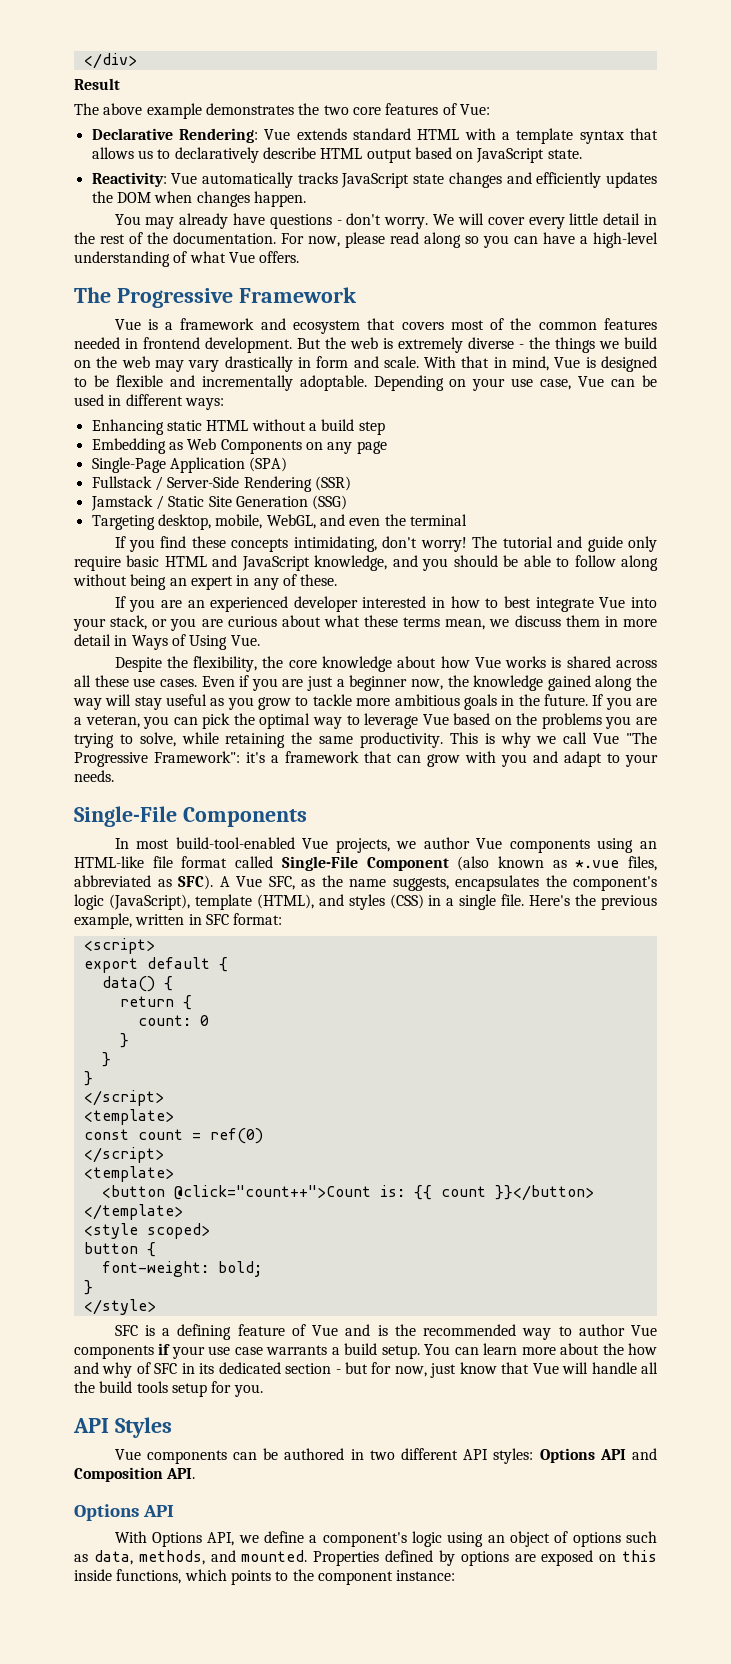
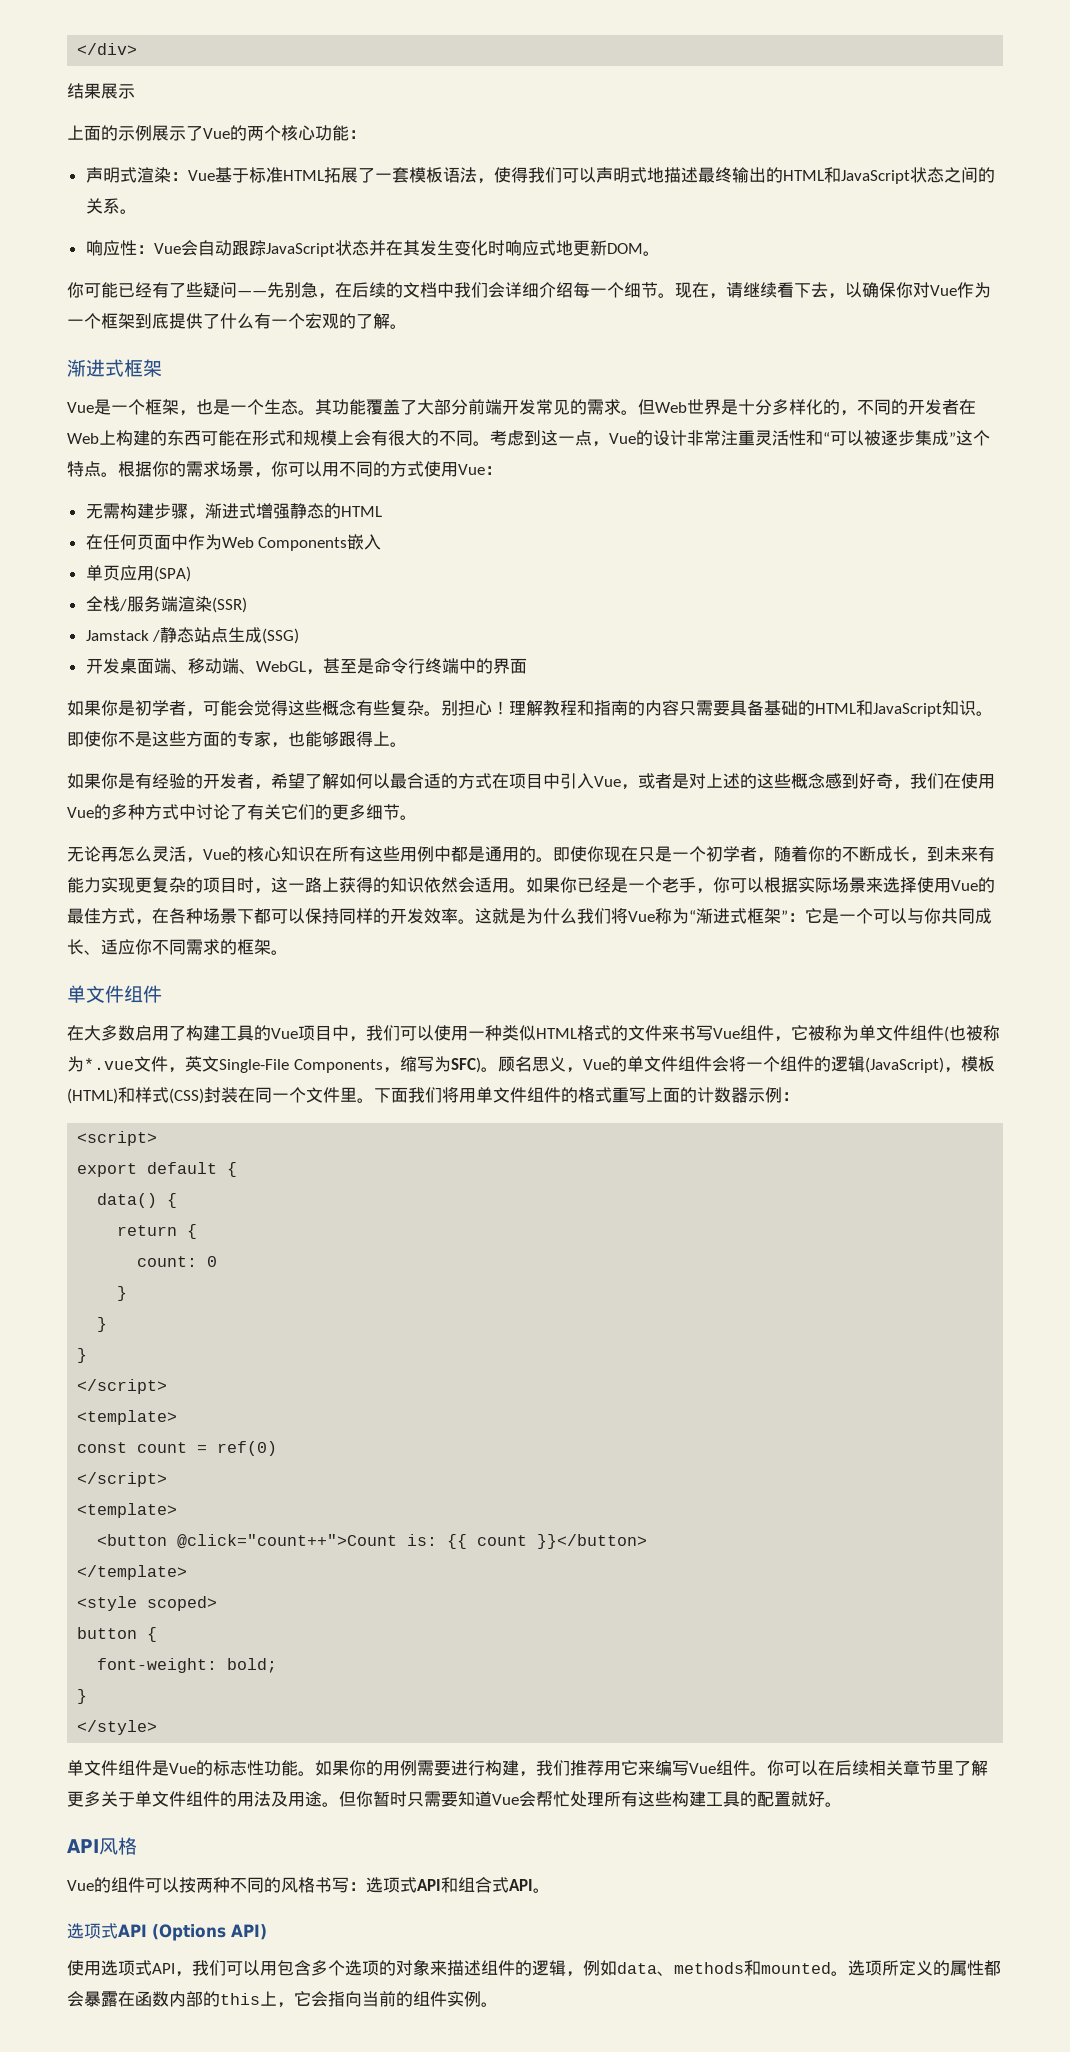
- Result
- The above example demonstrates the two core features of Vue:
- Declarative Rendering: Vue extends standard HTML with a template syntax that allows us to declaratively describe HTML output based on JavaScript state.
- Reactivity: Vue automatically tracks JavaScript state changes and efficiently updates the DOM when changes happen.
- You may already have questions - don't worry. We will cover every little detail in the rest of the documentation. For now, please read along so you can have a high-level understanding of what Vue offers.
- The Progressive Framework
- Vue is a framework and ecosystem that covers most of the common features needed in frontend development. But the web is extremely diverse - the things we build on the web may vary drastically in form and scale. With that in mind, Vue is designed to be flexible and incrementally adoptable. Depending on your use case, Vue can be used in different ways:
- Enhancing static HTML without a build step
- Embedding as Web Components on any page
- Single-Page Application (SPA)
- Fullstack / Server-Side Rendering (SSR)
- Jamstack / Static Site Generation (SSG)
- Targeting desktop, mobile, WebGL, and even the terminal
- If you find these concepts intimidating, don't worry! The tutorial and guide only require basic HTML and JavaScript knowledge, and you should be able to follow along without being an expert in any of these.
- If you are an experienced developer interested in how to best integrate Vue into your stack, or you are curious about what these terms mean, we discuss them in more detail in Ways of Using Vue.
- Despite the flexibility, the core knowledge about how Vue works is shared across all these use cases. Even if you are just a beginner now, the knowledge gained along the way will stay useful as you grow to tackle more ambitious goals in the future. If you are a veteran, you can pick the optimal way to leverage Vue based on the problems you are trying to solve, while retaining the same productivity. This is why we call Vue "The Progressive Framework": it's a framework that can grow with you and adapt to your needs.
- Single-File Components
- In most build-tool-enabled Vue projects, we author Vue components using an HTML-like file format called Single-File Component (also known as *.vue files, abbreviated as SFC). A Vue SFC, as the name suggests, encapsulates the component's logic (JavaScript), template (HTML), and styles (CSS) in a single file. Here's the previous example, written in SFC format:
+ 结果展示
+ 上面的示例展示了Vue的两个核心功能：
+ 声明式渲染：Vue基于标准HTML拓展了一套模板语法，使得我们可以声明式地描述最终输出的HTML和JavaScript状态之间的关系。
+ 响应性：Vue会自动跟踪JavaScript状态并在其发生变化时响应式地更新DOM。
+ 你可能已经有了些疑问——先别急，在后续的文档中我们会详细介绍每一个细节。现在，请继续看下去，以确保你对Vue作为一个框架到底提供了什么有一个宏观的了解。
+ 渐进式框架
+ Vue是一个框架，也是一个生态。其功能覆盖了大部分前端开发常见的需求。但Web世界是十分多样化的，不同的开发者在Web上构建的东西可能在形式和规模上会有很大的不同。考虑到这一点，Vue的设计非常注重灵活性和“可以被逐步集成”这个特点。根据你的需求场景，你可以用不同的方式使用Vue：
+ 无需构建步骤，渐进式增强静态的HTML
+ 在任何页面中作为Web Components嵌入
+ 单页应用(SPA)
+ 全栈/服务端渲染(SSR)
+ Jamstack /静态站点生成(SSG)
+ 开发桌面端、移动端、WebGL，甚至是命令行终端中的界面
+ 如果你是初学者，可能会觉得这些概念有些复杂。别担心！理解教程和指南的内容只需要具备基础的HTML和JavaScript知识。即使你不是这些方面的专家，也能够跟得上。
+ 如果你是有经验的开发者，希望了解如何以最合适的方式在项目中引入Vue，或者是对上述的这些概念感到好奇，我们在使用Vue的多种方式中讨论了有关它们的更多细节。
+ 无论再怎么灵活，Vue的核心知识在所有这些用例中都是通用的。即使你现在只是一个初学者，随着你的不断成长，到未来有能力实现更复杂的项目时，这一路上获得的知识依然会适用。如果你已经是一个老手，你可以根据实际场景来选择使用Vue的最佳方式，在各种场景下都可以保持同样的开发效率。这就是为什么我们将Vue称为“渐进式框架”：它是一个可以与你共同成长、适应你不同需求的框架。
+ 单文件组件
+ 在大多数启用了构建工具的Vue项目中，我们可以使用一种类似HTML格式的文件来书写Vue组件，它被称为单文件组件(也被称为*.vue文件，英文Single-File Components，缩写为SFC)。顾名思义，Vue的单文件组件会将一个组件的逻辑(JavaScript)，模板(HTML)和样式(CSS)封装在同一个文件里。下面我们将用单文件组件的格式重写上面的计数器示例：
- SFC is a defining feature of Vue and is the recommended way to author Vue components if your use case warrants a build setup. You can learn more about the how and why of SFC in its dedicated section - but for now, just know that Vue will handle all the build tools setup for you.
- API Styles
- Vue components can be authored in two different API styles: Options API and Composition API.
- Options API
- With Options API, we define a component's logic using an object of options such as data, methods, and mounted. Properties defined by options are exposed on this inside functions, which points to the component instance:
+ 单文件组件是Vue的标志性功能。如果你的用例需要进行构建，我们推荐用它来编写Vue组件。你可以在后续相关章节里了解更多关于单文件组件的用法及用途。但你暂时只需要知道Vue会帮忙处理所有这些构建工具的配置就好。
+ API风格
+ Vue的组件可以按两种不同的风格书写：选项式API和组合式API。
+ 选项式API (Options API)
+ 使用选项式API，我们可以用包含多个选项的对象来描述组件的逻辑，例如data、methods和mounted。选项所定义的属性都会暴露在函数内部的this上，它会指向当前的组件实例。

